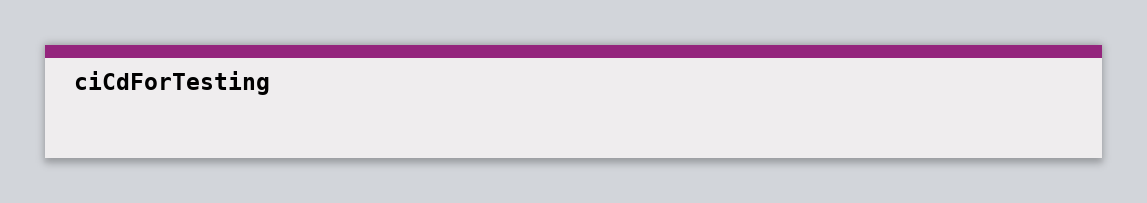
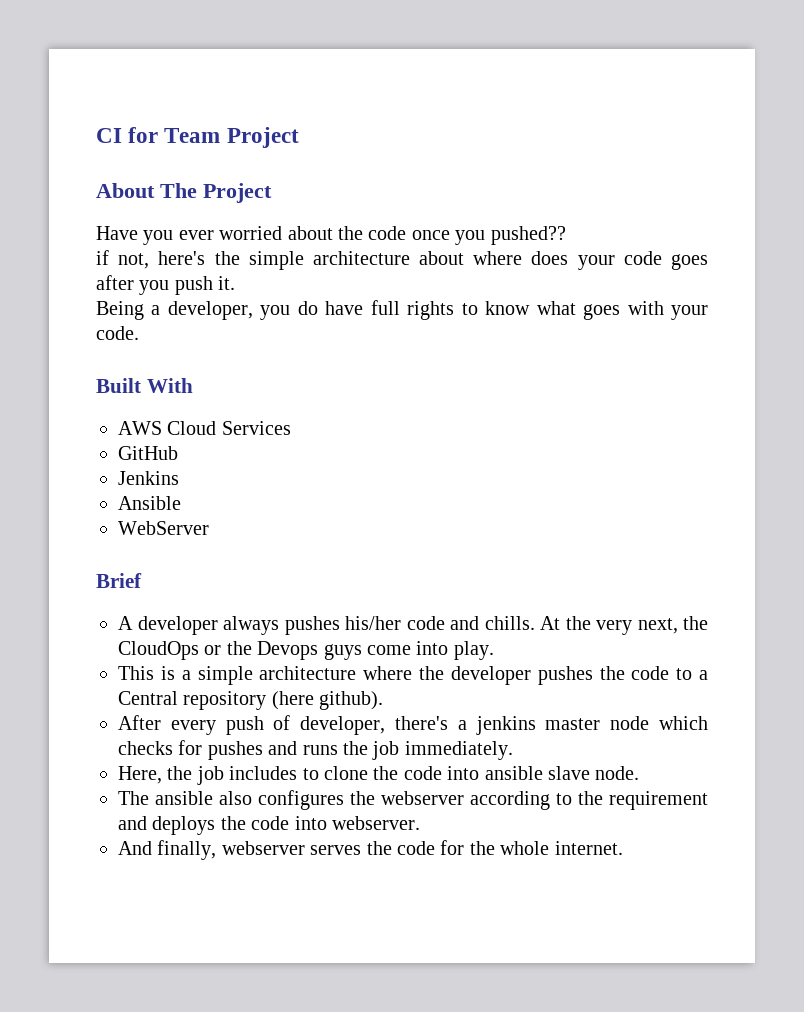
- ciCdForTesting
+ CI for Team Project
+ About The Project
+ Have you ever worried about the code once you pushed??
+ if not, here's the simple architecture about where does your code goes after you push it.
+ Being a developer, you do have full rights to know what goes with your code.
+ Built With
+ AWS Cloud Services
+ GitHub
+ Jenkins
+ Ansible
+ WebServer
+ Brief
+ A developer always pushes his/her code and chills. At the very next, the CloudOps or the Devops guys come into play.
+ This is a simple architecture where the developer pushes the code to a Central repository (here github).
+ After every push of developer, there's a jenkins master node which checks for pushes and runs the job immediately.
+ Here, the job includes to clone the code into ansible slave node.
+ The ansible also configures the webserver according to the requirement and deploys the code into webserver.
+ And finally, webserver serves the code for the whole internet.

